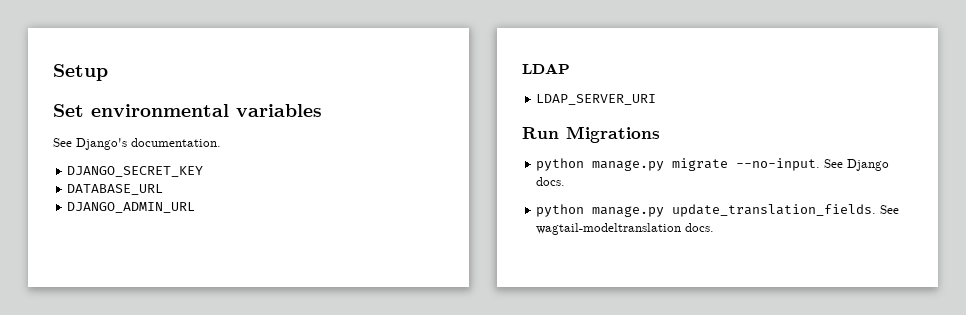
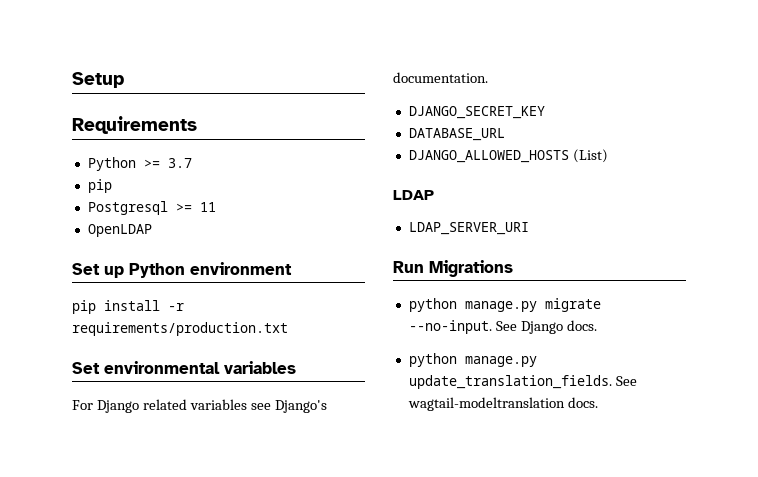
+ Requirements
+ Python >= 3.7
+ pip
+ Postgresql >= 11
+ OpenLDAP
+ Set up Python environment
+ pip install -r requirements/production.txt
  Set environmental variables
- See Django's documentation.
+ For Django related variables see Django's documentation.
- DJANGO_ADMIN_URL
+ DJANGO_ALLOWED_HOSTS (List)

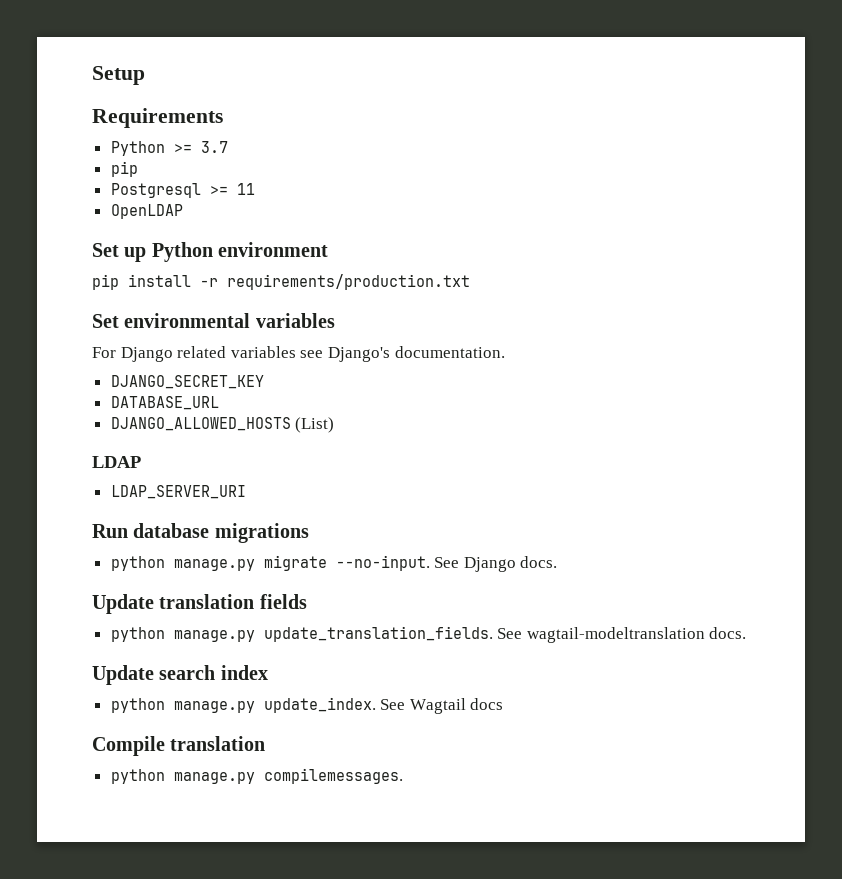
- Run Migrations
+ Run database migrations
+ Update translation fields
+ Update search index
+ python manage.py update_index. See Wagtail docs
+ Compile translation
+ python manage.py compilemessages.

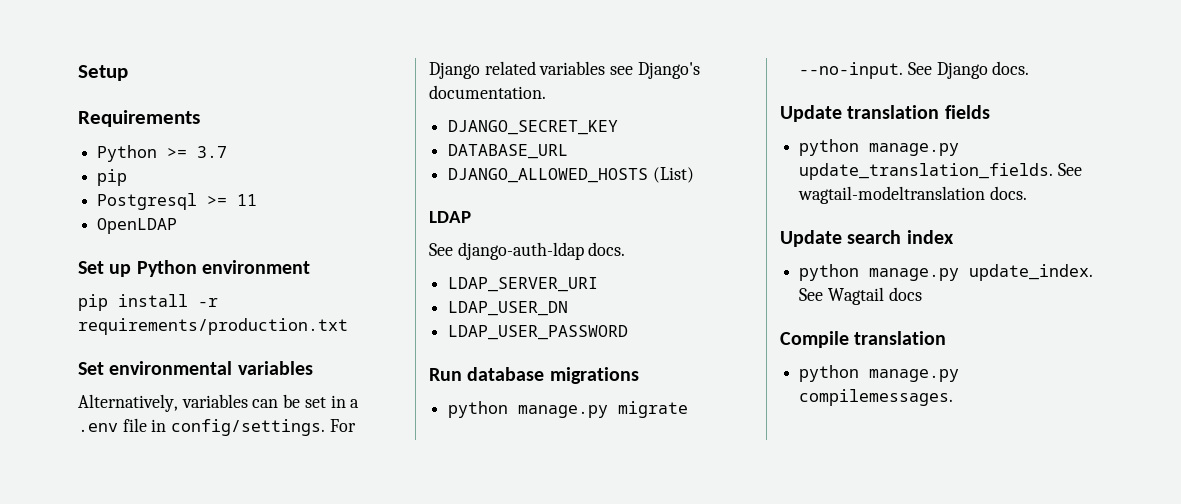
+ Alternatively, variables can be set in a .env file in config/settings.
+ See django-auth-ldap docs.
+ LDAP_USER_DN
+ LDAP_USER_PASSWORD

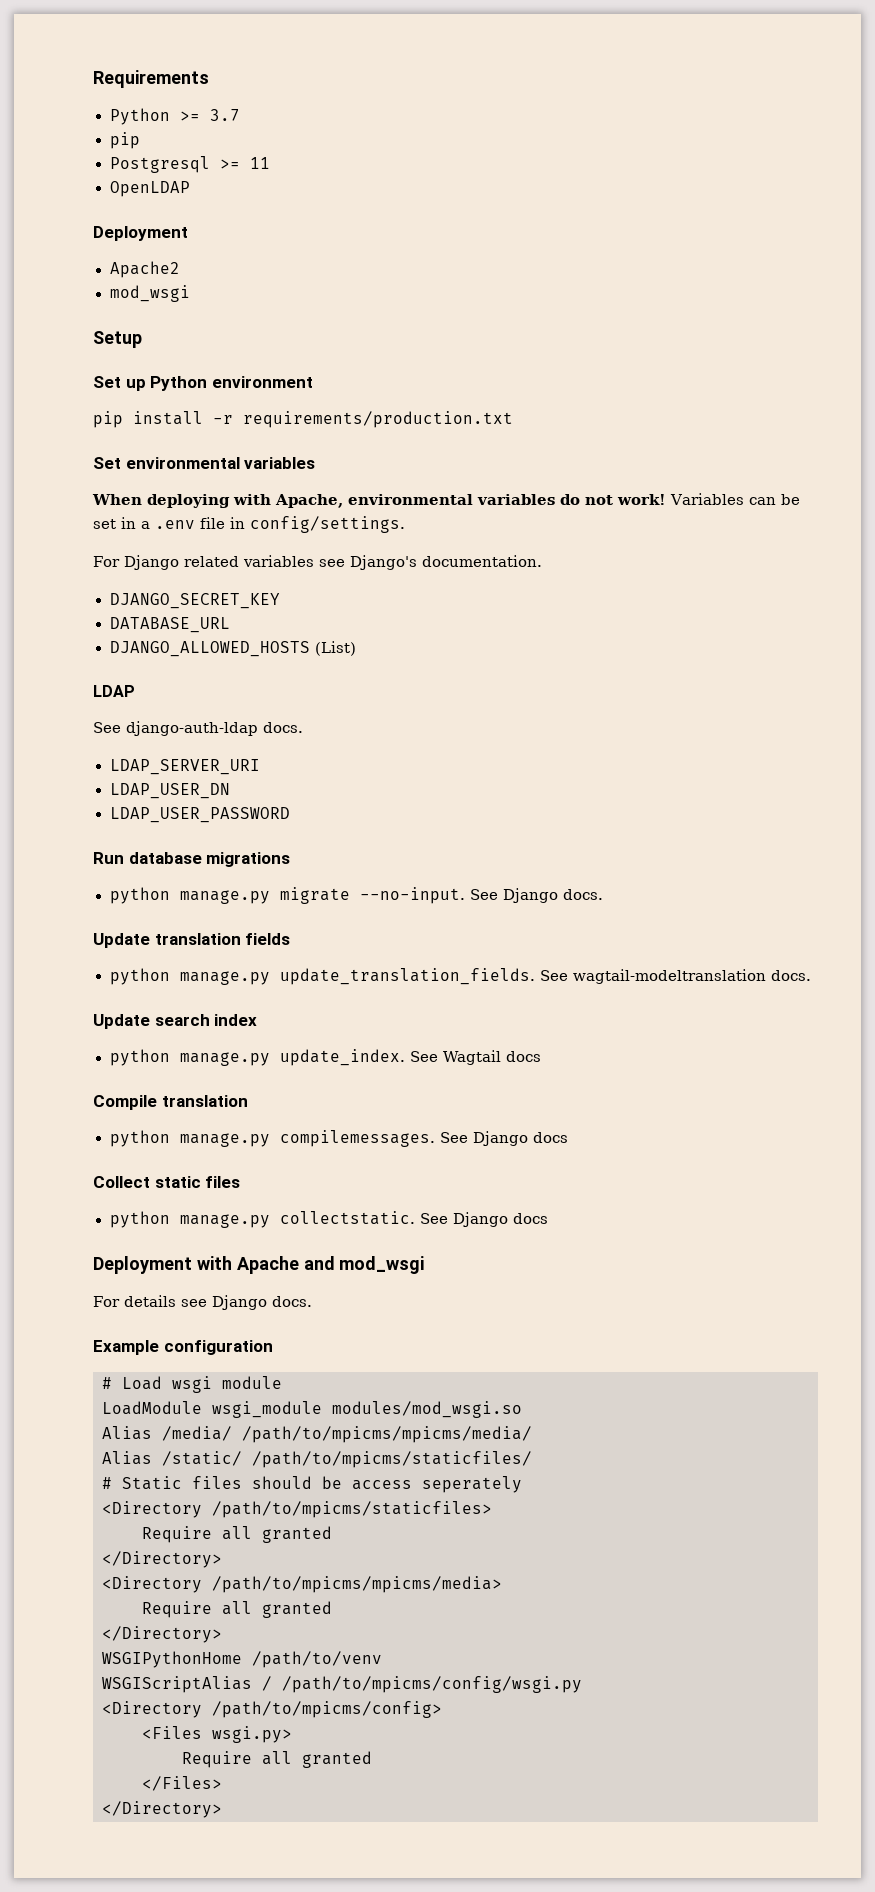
- Setup
  OpenLDAP
+ Deployment
+ Apache2
+ mod_wsgi
+ Setup
- Alternatively, variables can be set in a .env file in config/settings. For Django related variables see Django's documentation.
+ When deploying with Apache, environmental variables do not work! Variables can be set in a .env file in config/settings.
+ For Django related variables see Django's documentation.
- python manage.py compilemessages.
+ python manage.py compilemessages. See Django docs
+ Collect static files
+ python manage.py collectstatic. See Django docs
+ Deployment with Apache and mod_wsgi
+ For details see Django docs.
+ Example configuration
+ # Load wsgi module
+ LoadModule wsgi_module modules/mod_wsgi.so
+ Alias /media/ /path/to/mpicms/mpicms/media/
+ Alias /static/ /path/to/mpicms/staticfiles/
+ # Static files should be access seperately
+ <Directory /path/to/mpicms/staticfiles>
+ Require all granted
+ </Directory>
+ <Directory /path/to/mpicms/mpicms/media>
+ Require all granted
+ </Directory>
+ WSGIPythonHome /path/to/venv
+ WSGIScriptAlias / /path/to/mpicms/config/wsgi.py
+ <Directory /path/to/mpicms/config>
+ <Files wsgi.py>
+ Require all granted
+ </Files>
+ </Directory>

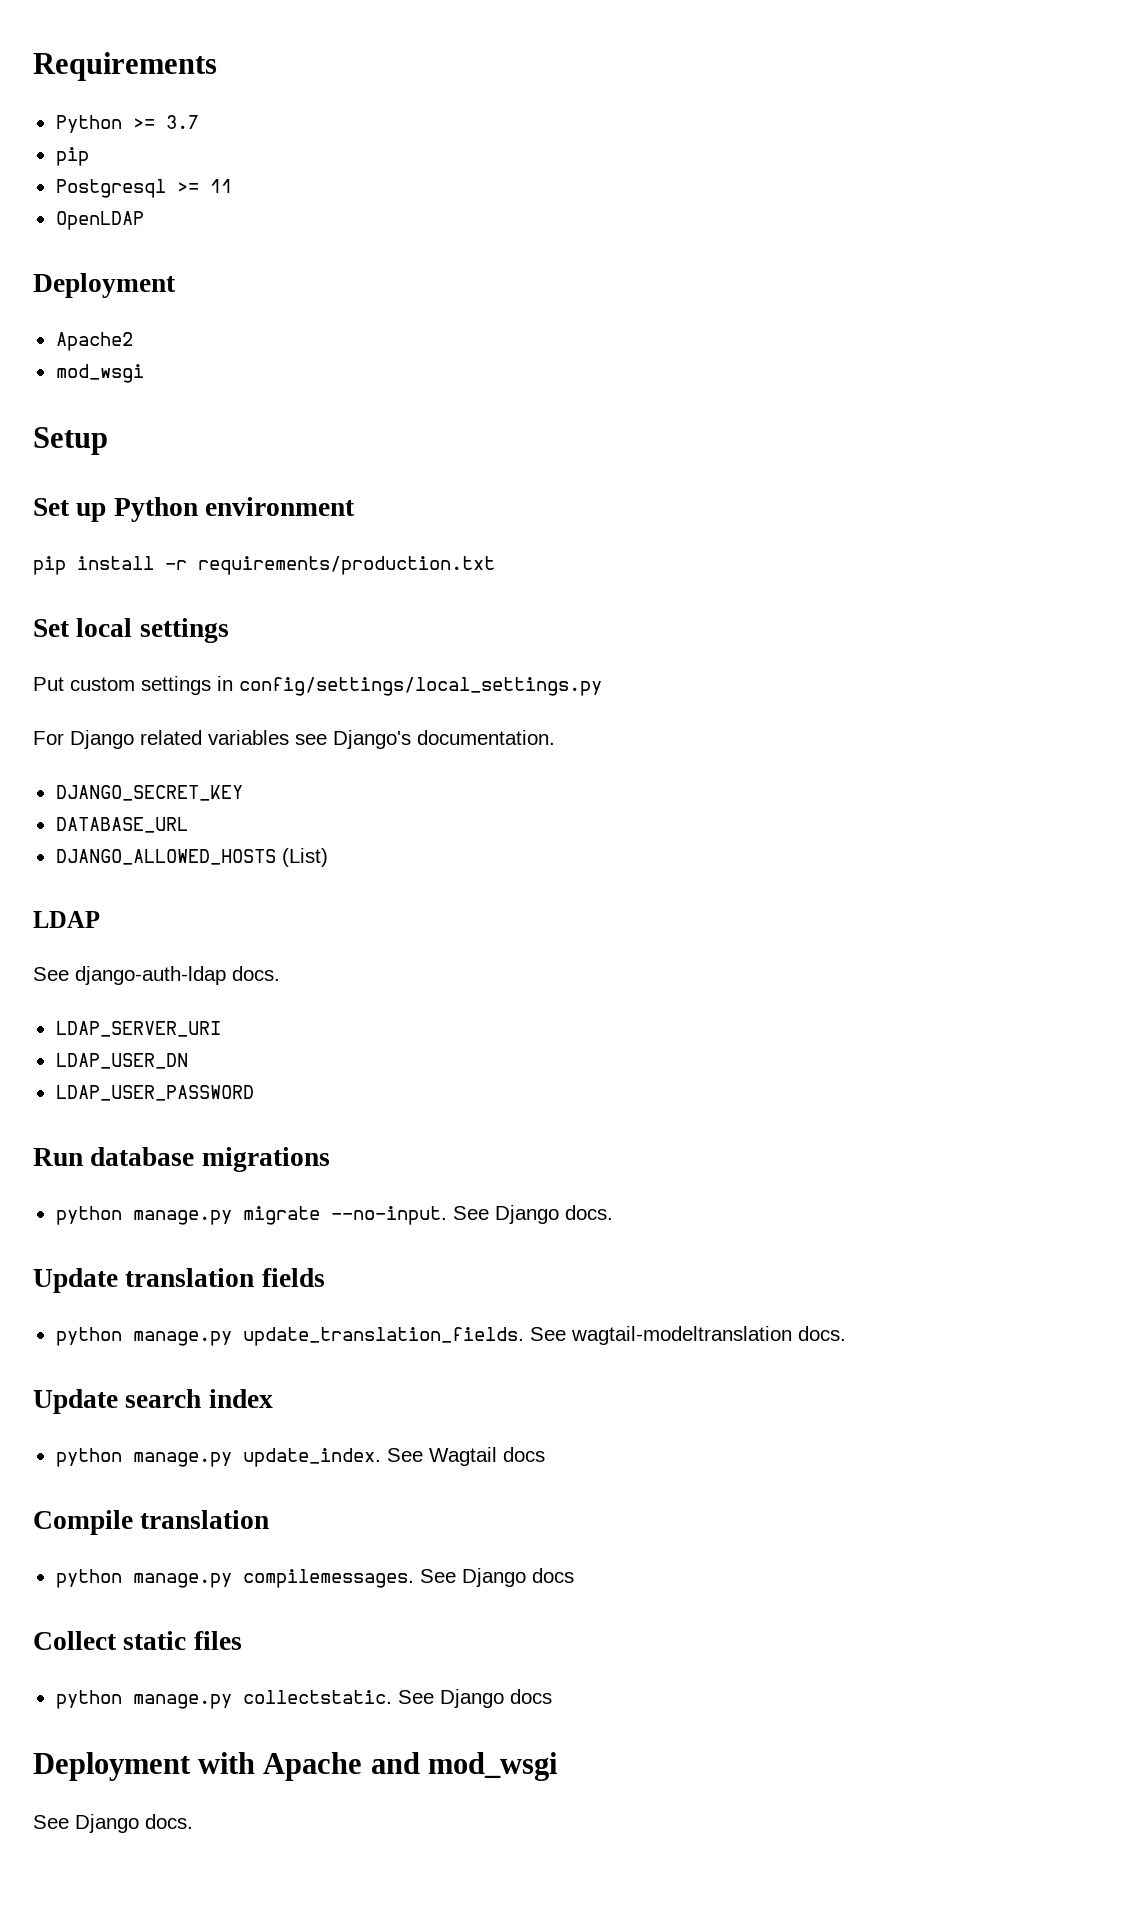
- Set environmental variables
- When deploying with Apache, environmental variables do not work! Variables can be set in a .env file in config/settings.
+ Set local settings
+ Put custom settings in config/settings/local_settings.py
  Deployment with Apache and mod_wsgi
- For details see Django docs.
- Example configuration
- # Load wsgi module
- LoadModule wsgi_module modules/mod_wsgi.so
- Alias /media/ /path/to/mpicms/mpicms/media/
- Alias /static/ /path/to/mpicms/staticfiles/
- # Static files should be access seperately
- <Directory /path/to/mpicms/staticfiles>
- Require all granted
- </Directory>
- <Directory /path/to/mpicms/mpicms/media>
- Require all granted
- </Directory>
- WSGIPythonHome /path/to/venv
- WSGIScriptAlias / /path/to/mpicms/config/wsgi.py
- <Directory /path/to/mpicms/config>
- <Files wsgi.py>
- Require all granted
- </Files>
- </Directory>
+ See Django docs.

